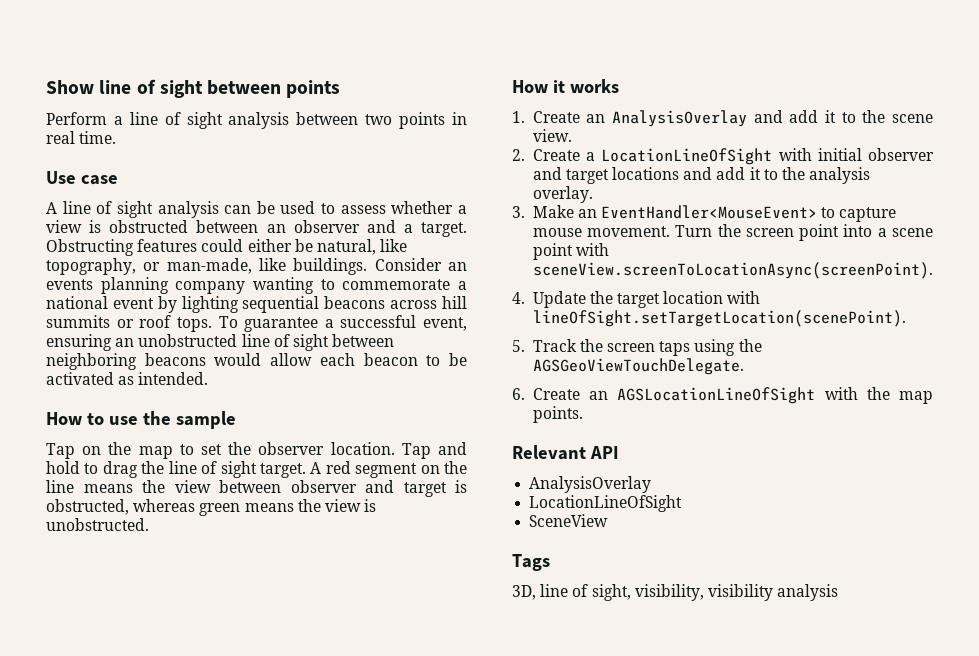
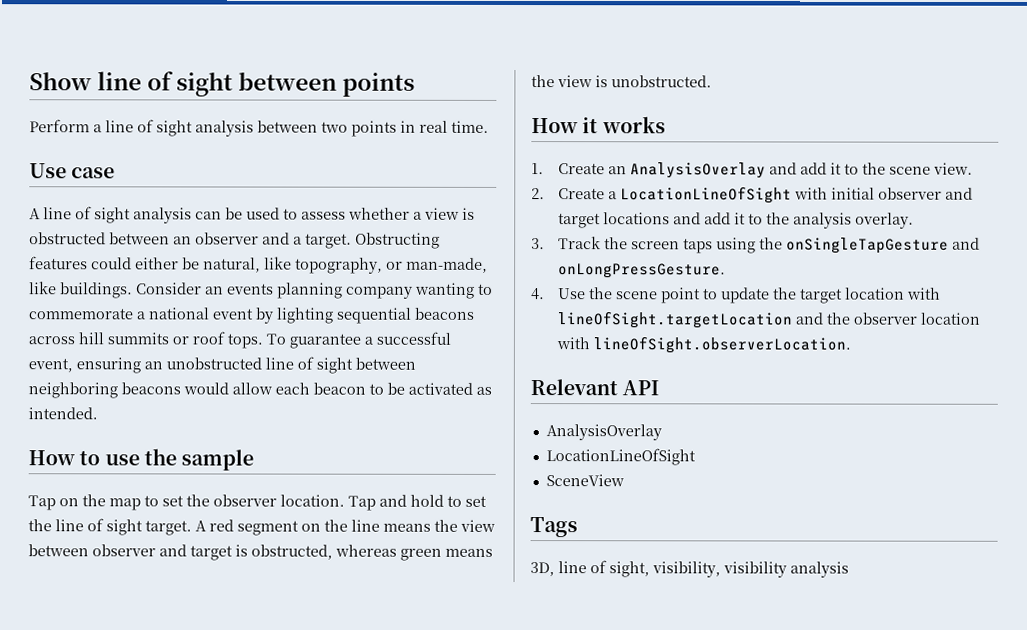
- Tap and hold to drag the line of sight target.
+ Tap and hold to set the line of sight target.
- 3. Make an EventHandler<MouseEvent> to capture mouse movement. Turn the screen point into a scene point with sceneView.screenToLocationAsync(screenPoint).
- 4. Update the target location with lineOfSight.setTargetLocation(scenePoint).
- 5. Track the screen taps using the AGSGeoViewTouchDelegate.
- 6. Create an AGSLocationLineOfSight with the map points.
+ 3. Track the screen taps using the onSingleTapGesture and onLongPressGesture.
+ 4. Use the scene point to update the target location with lineOfSight.targetLocation and the observer location with lineOfSight.observerLocation.

